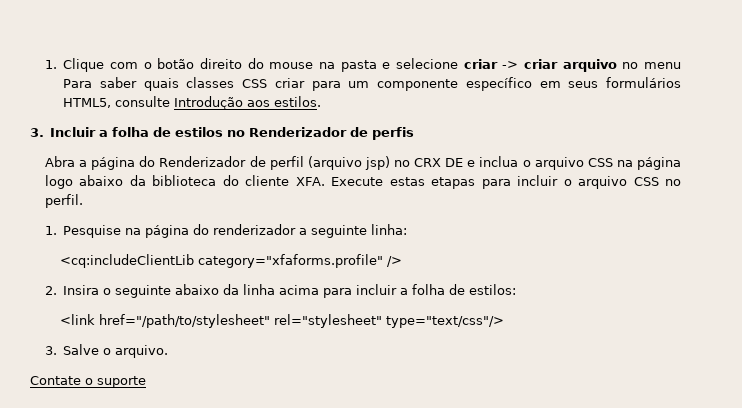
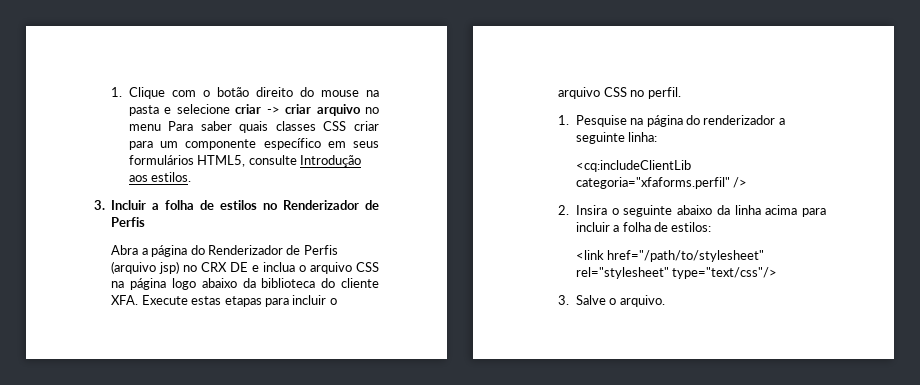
- 3. Incluir a folha de estilos no Renderizador de perfis
+ 3. Incluir a folha de estilos no Renderizador de Perfis
- Abra a página do Renderizador de perfil (arquivo jsp) no CRX DE e inclua o arquivo CSS na página logo abaixo da biblioteca do cliente XFA. Execute estas etapas para incluir o arquivo CSS no perfil.
+ Abra a página do Renderizador de Perfis (arquivo jsp) no CRX DE e inclua o arquivo CSS na página logo abaixo da biblioteca do cliente XFA. Execute estas etapas para incluir o arquivo CSS no perfil.
- <cq:includeClientLib category="xfaforms.profile" />
+ <cq:includeClientLib categoria="xfaforms.perfil" />
- Contate o suporte

